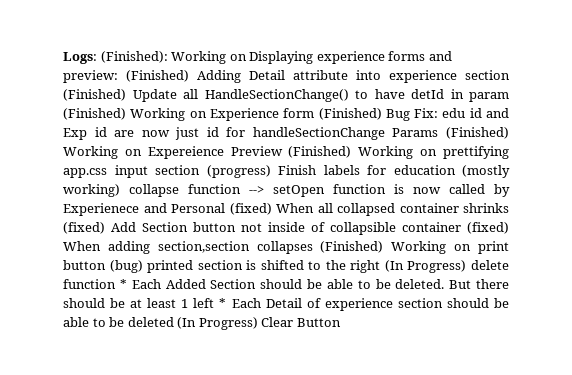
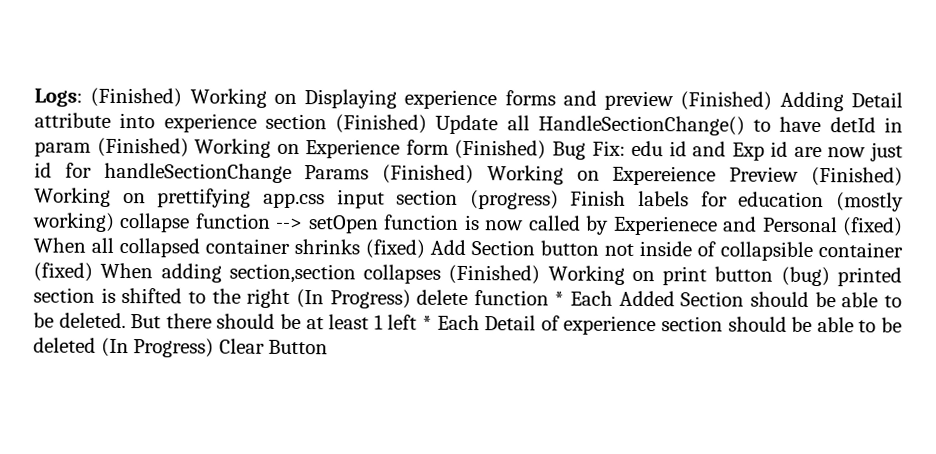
- (Finished): Working on Displaying experience forms and preview: (Finished) Adding Detail attribute into experience section (Finished) Update all HandleSectionChange() to have detId in param (Finished) Working on Experience form (Finished) Bug Fix:
+ (Finished) Working on Displaying experience forms and preview (Finished) Adding Detail attribute into experience section (Finished) Update all HandleSectionChange() to have detId in param (Finished) Working on Experience form (Finished) Bug Fix:

